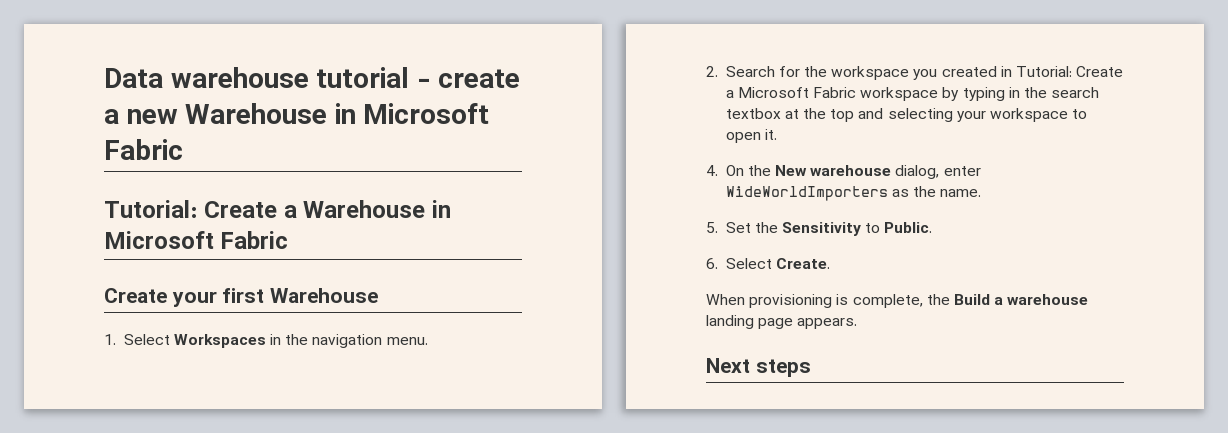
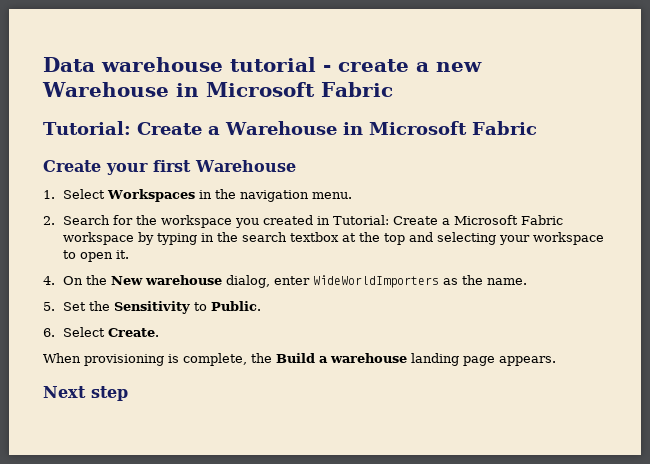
- Next steps
+ Next step

